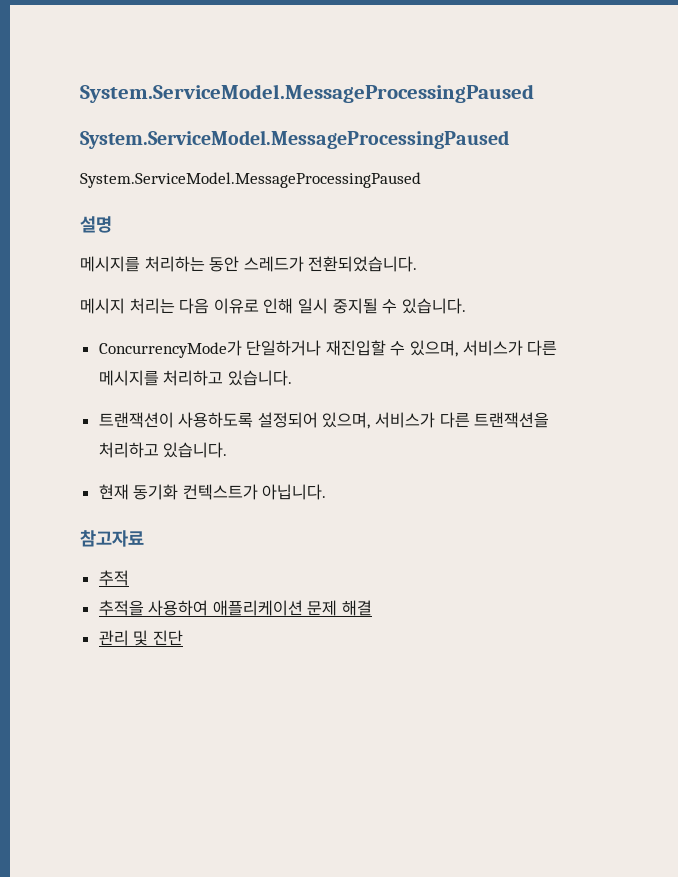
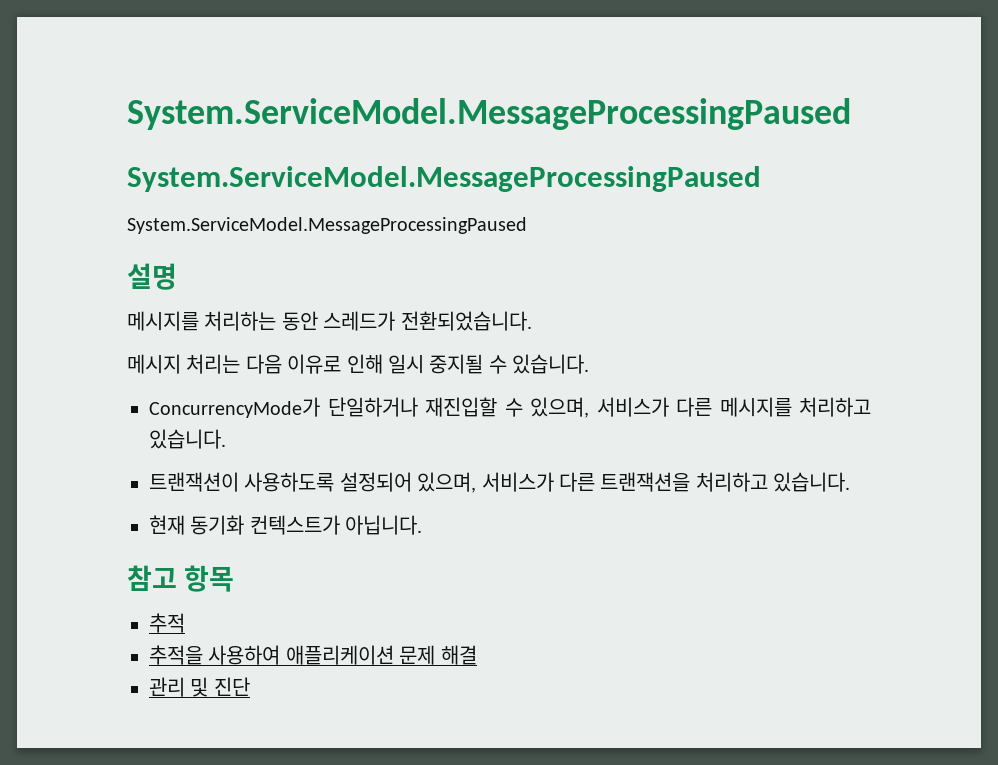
- 참고자료
+ 참고 항목

